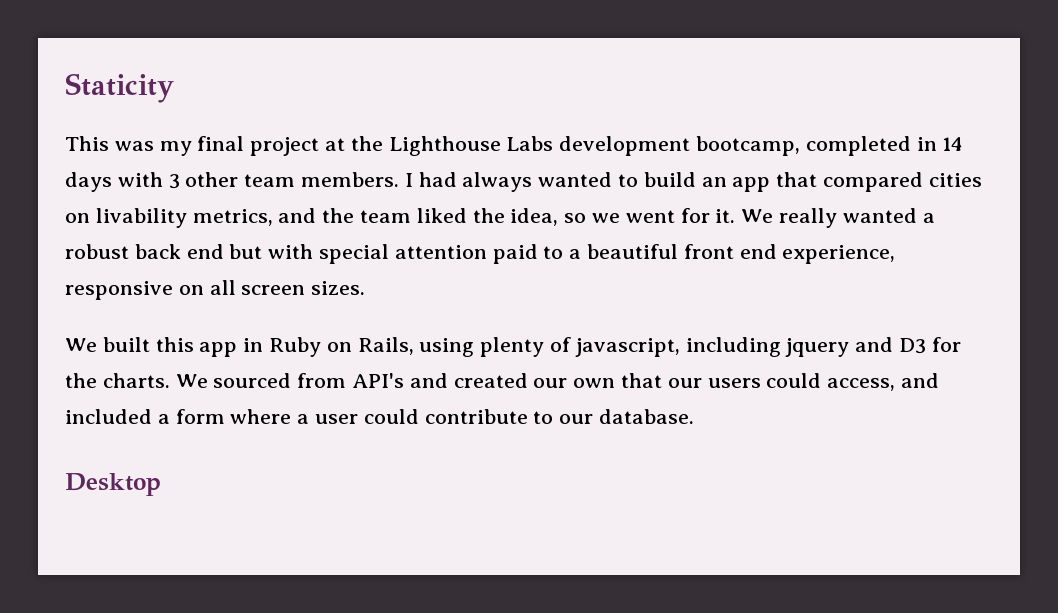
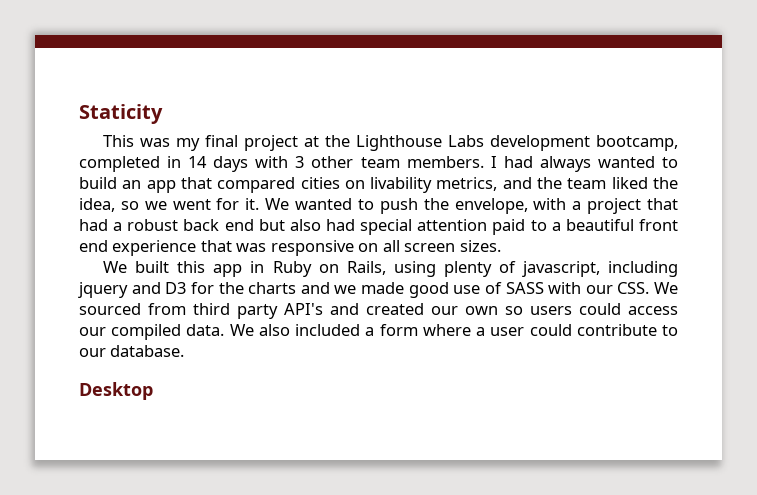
- We really wanted a robust back end but with special attention paid to a beautiful front end experience, responsive on all screen sizes.
+ We wanted to push the envelope, with a project that had a robust back end but also had special attention paid to a beautiful front end experience that was responsive on all screen sizes.
- We built this app in Ruby on Rails, using plenty of javascript, including jquery and D3 for the charts. We sourced from API's and created our own that our users could access, and included a form where a user could contribute to our database.
+ We built this app in Ruby on Rails, using plenty of javascript, including jquery and D3 for the charts and we made good use of SASS with our CSS. We sourced from third party API's and created our own so users could access our compiled data. We also included a form where a user could contribute to our database.

